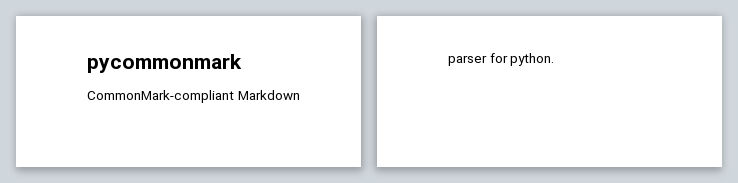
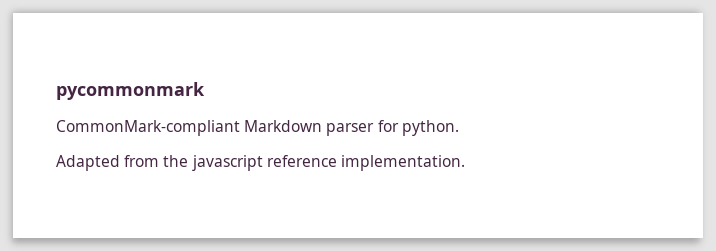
+ Adapted from the javascript reference implementation.

